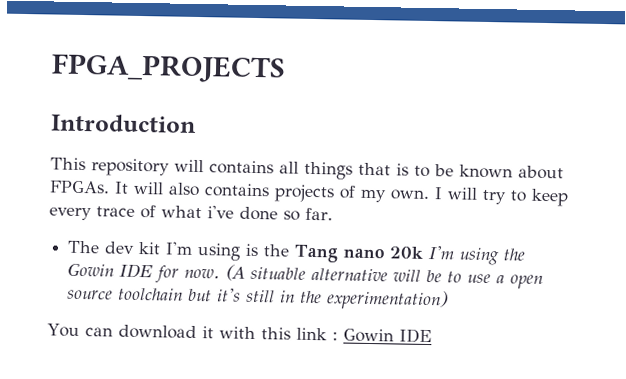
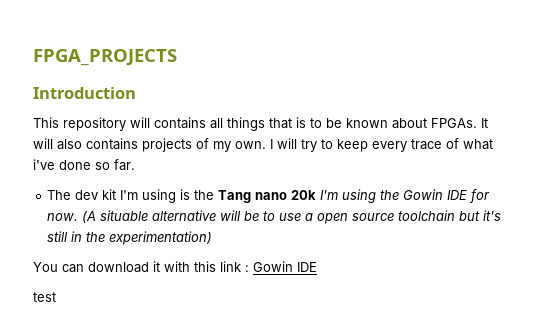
+ test

